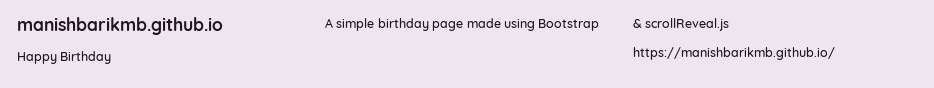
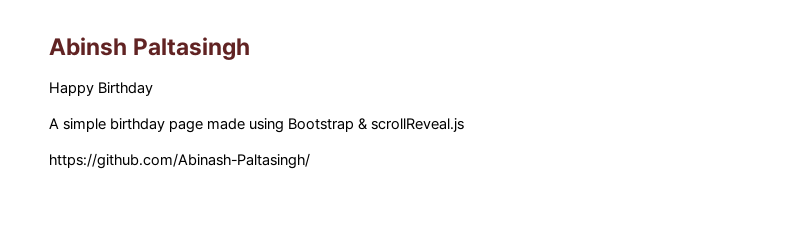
- manishbarikmb.github.io
+ Abinsh Paltasingh
- https://manishbarikmb.github.io/
+ https://github.com/Abinash-Paltasingh/

